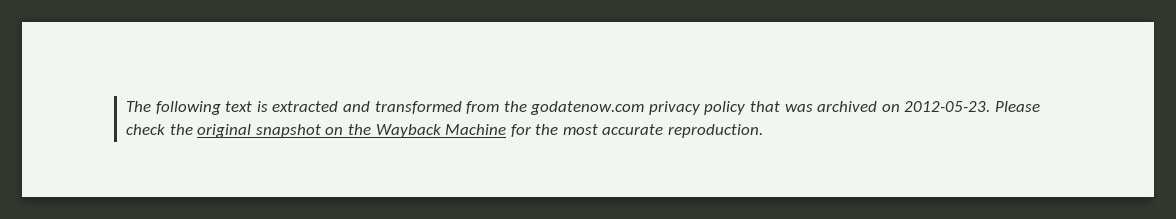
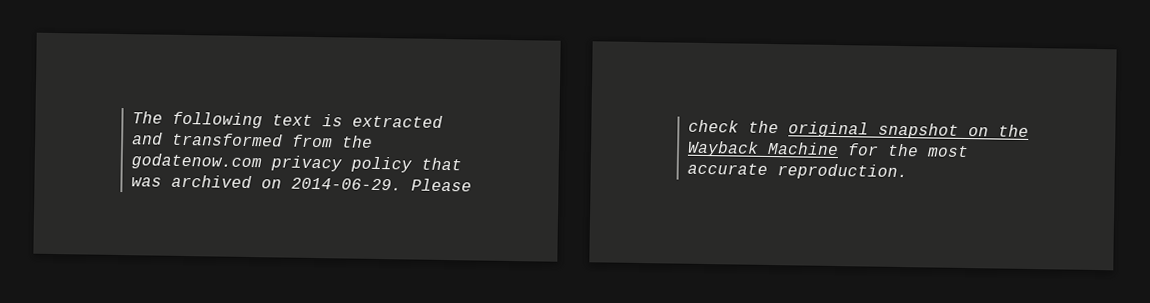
- The following text is extracted and transformed from the godatenow.com privacy policy that was archived on 2012-05-23.
+ The following text is extracted and transformed from the godatenow.com privacy policy that was archived on 2014-06-29.

